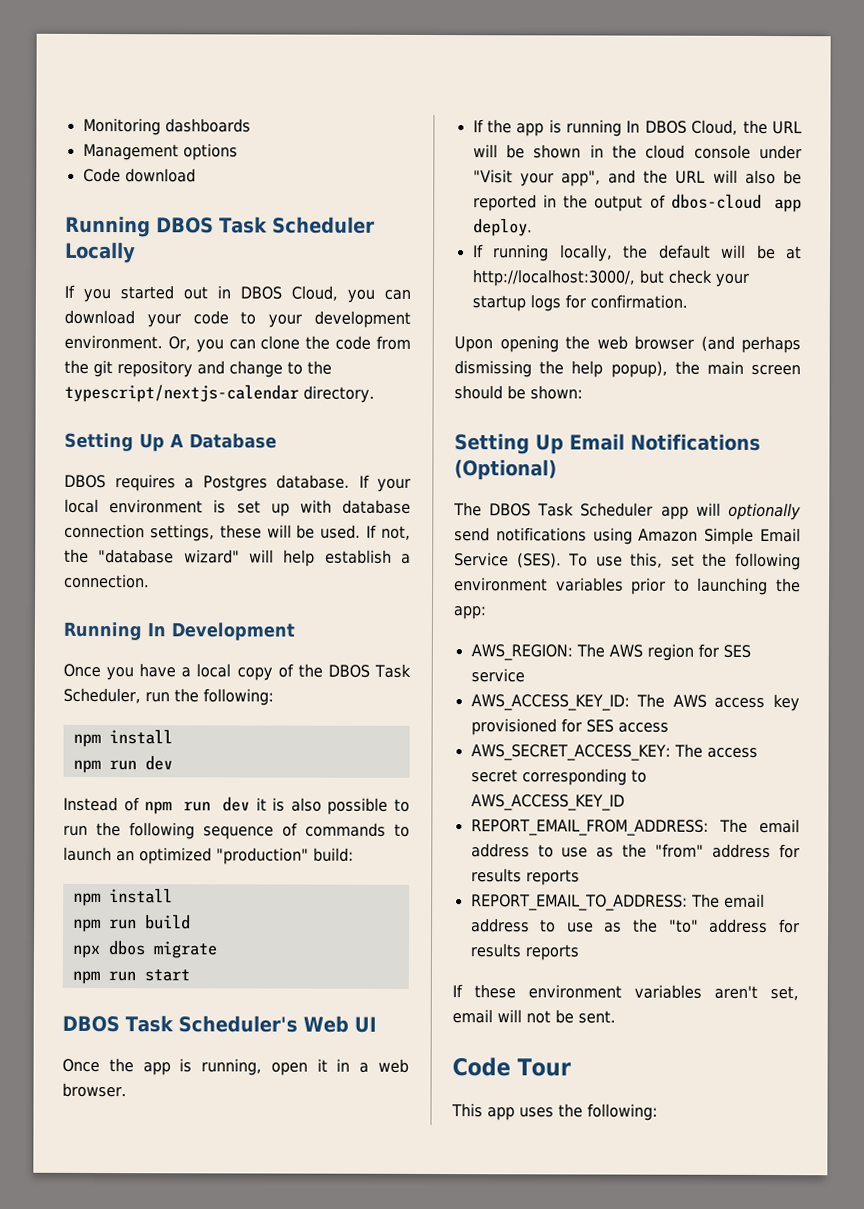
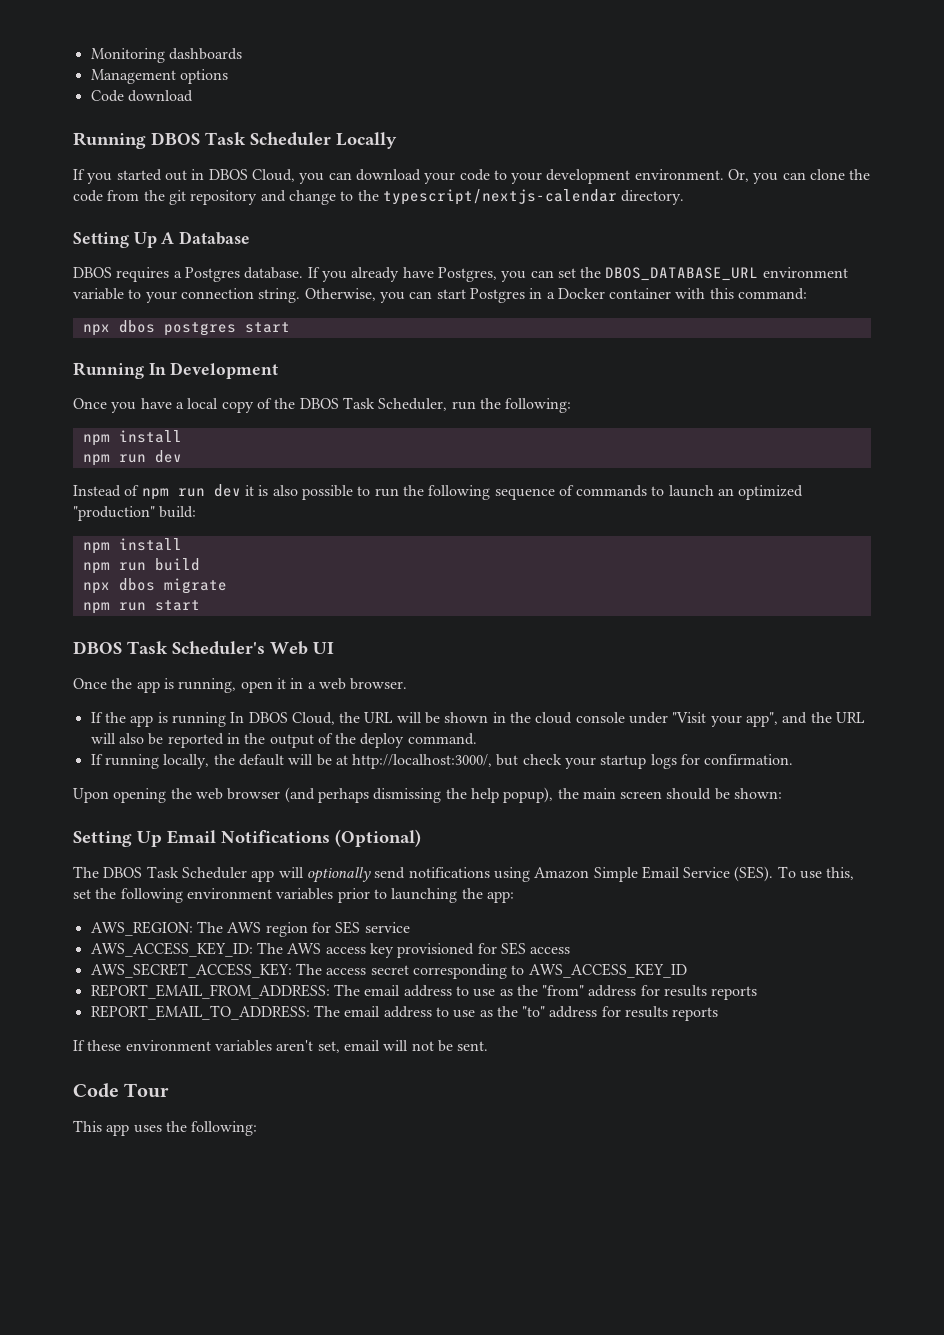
- If your local environment is set up with database connection settings, these will be used. If not, the "database wizard" will help establish a connection.
+ If you already have Postgres, you can set the DBOS_DATABASE_URL environment variable to your connection string. Otherwise, you can start Postgres in a Docker container with this command:
+ npx dbos postgres start
- If the app is running In DBOS Cloud, the URL will be shown in the cloud console under "Visit your app", and the URL will also be reported in the output of dbos-cloud app deploy.
+ If the app is running In DBOS Cloud, the URL will be shown in the cloud console under "Visit your app", and the URL will also be reported in the output of the deploy command.

